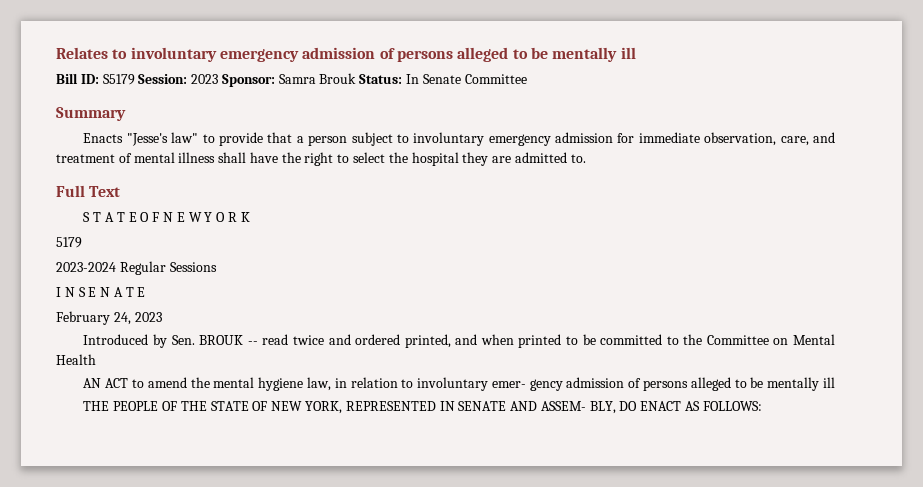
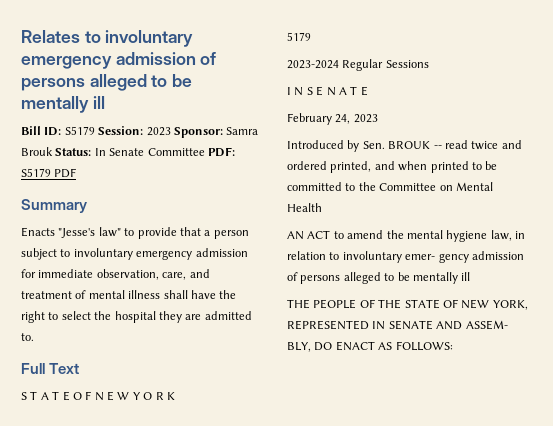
- Bill ID: S5179 Session: 2023 Sponsor: Samra Brouk Status: In Senate Committee
+ Bill ID: S5179 Session: 2023 Sponsor: Samra Brouk Status: In Senate Committee PDF: S5179 PDF

